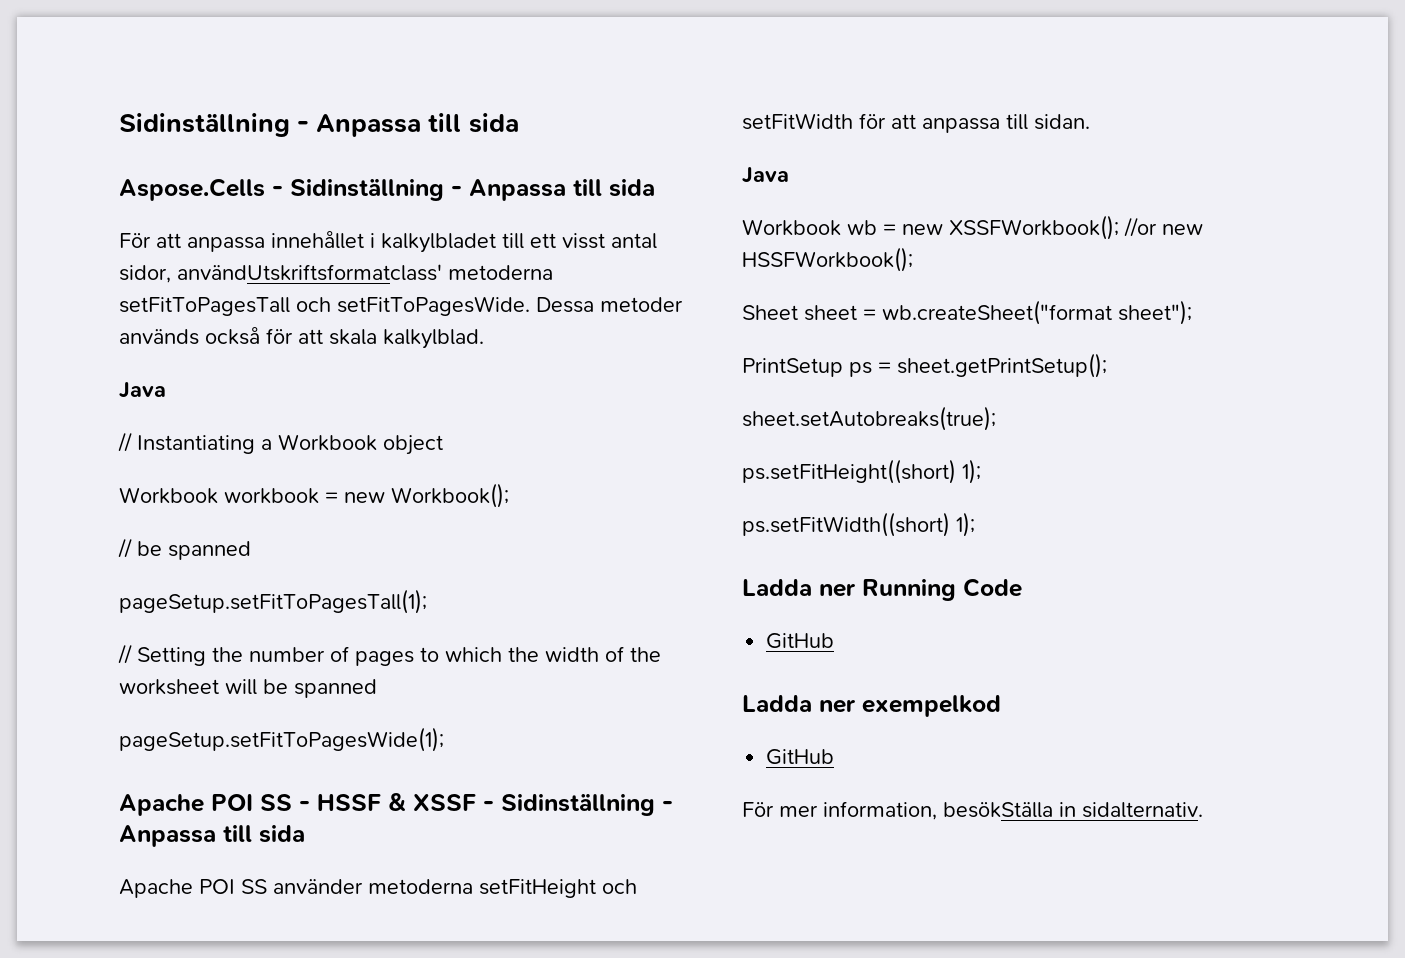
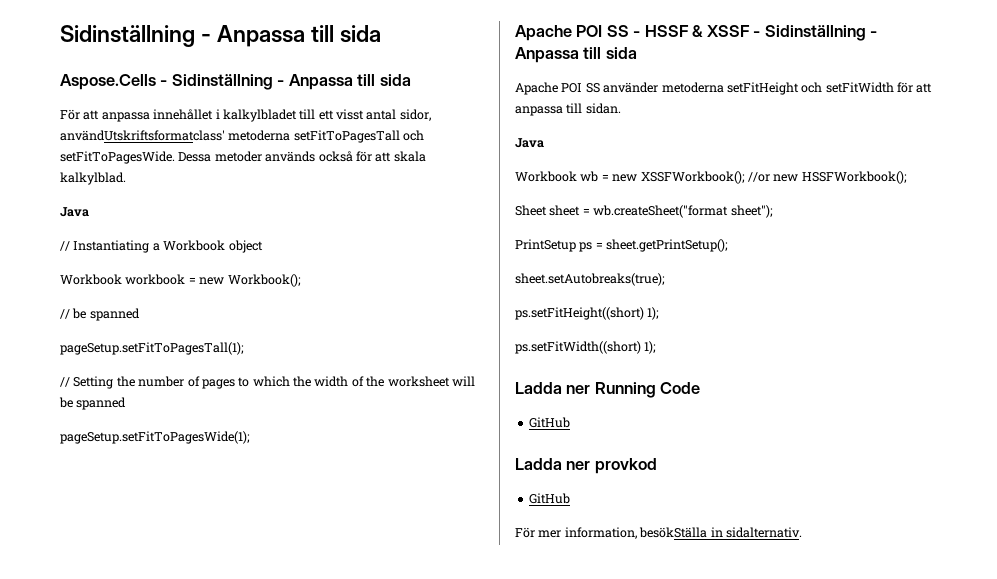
- Ladda ner exempelkod
+ Ladda ner provkod

